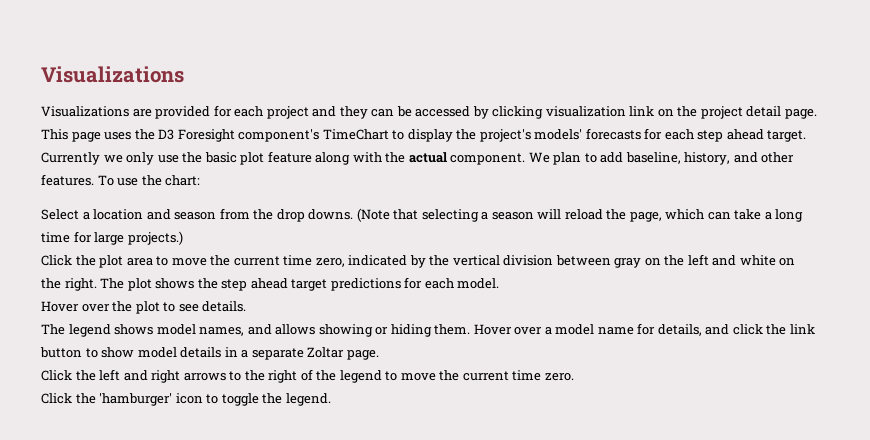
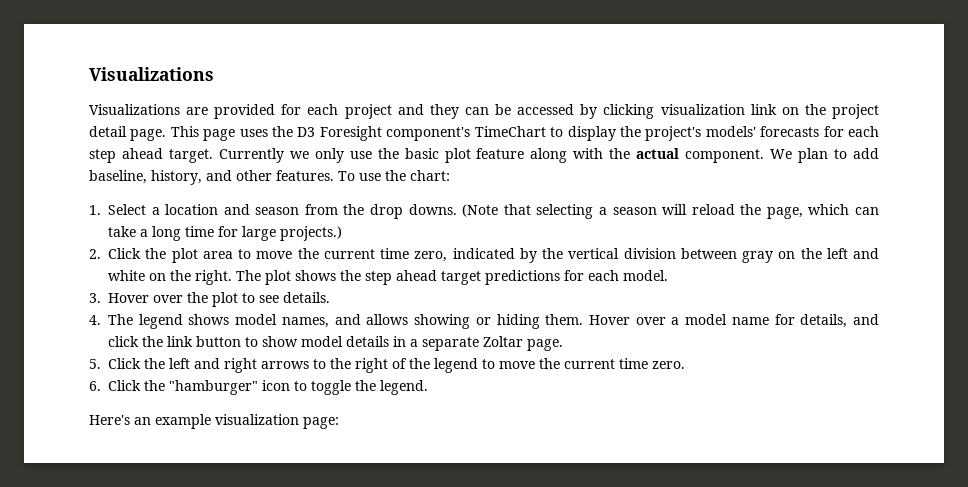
- Select a location and season from the drop downs.
+ 1. Select a location and season from the drop downs.
- Click the plot area to move the current time zero, indicated by the vertical division between gray on the left and white on the right.
+ 2. Click the plot area to move the current time zero, indicated by the vertical division between gray on the left and white on the right.
- Hover over the plot to see details.
+ 3. Hover over the plot to see details.
- The legend shows model names, and allows showing or hiding them.
+ 4. The legend shows model names, and allows showing or hiding them.
- Click the left and right arrows to the right of the legend to move the current time zero.
+ 5. Click the left and right arrows to the right of the legend to move the current time zero.
- Click the 'hamburger' icon to toggle the legend.
+ 6. Click the "hamburger" icon to toggle the legend.
+ Here's an example visualization page:

